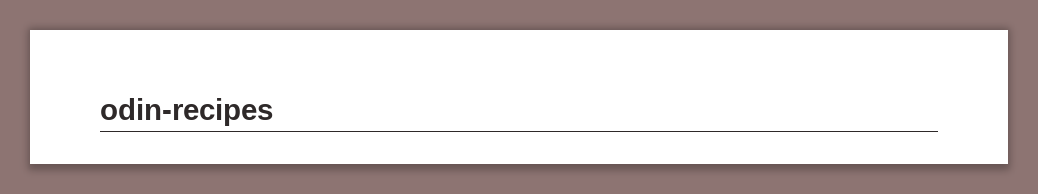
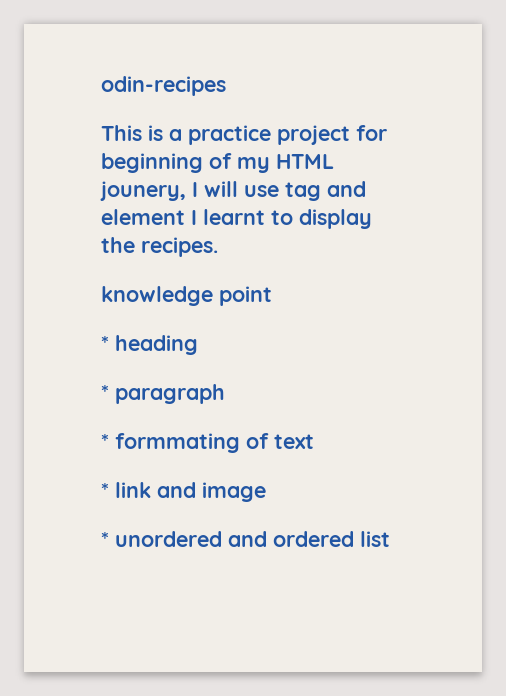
+ This is a practice project for beginning of my HTML jounery, I will use tag and element I learnt to display the recipes.
+ knowledge point
+ * heading
+ * paragraph
+ * formmating of text
+ * link and image
+ * unordered and ordered list

